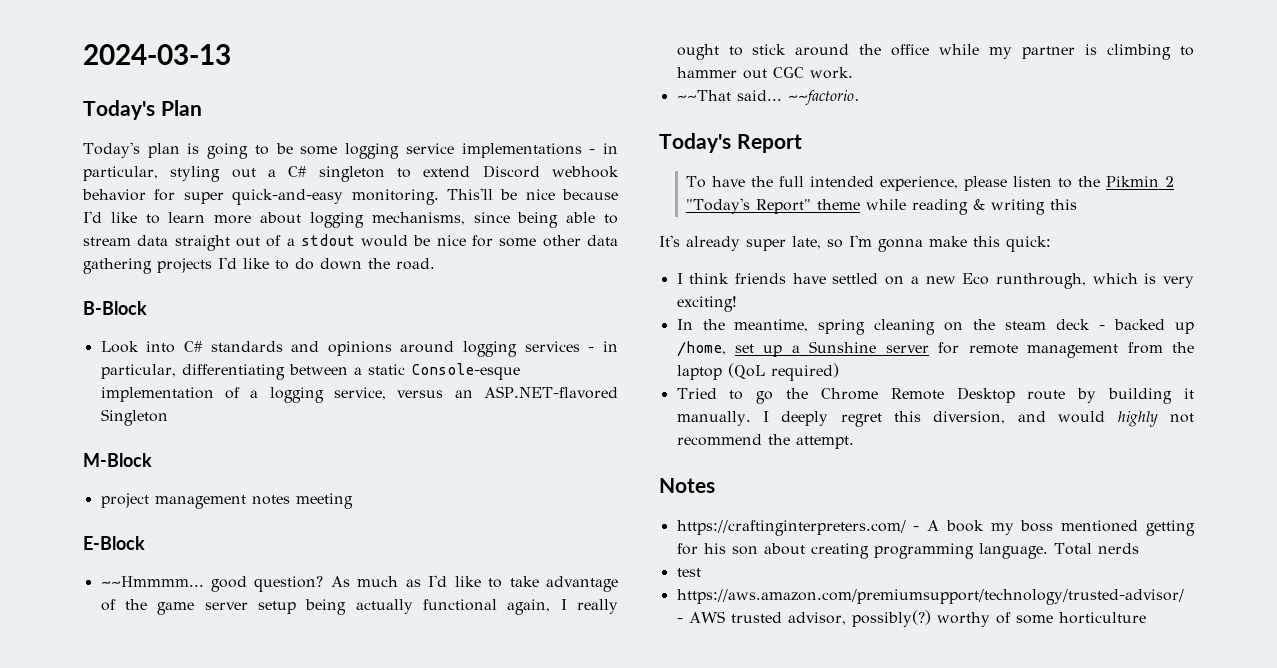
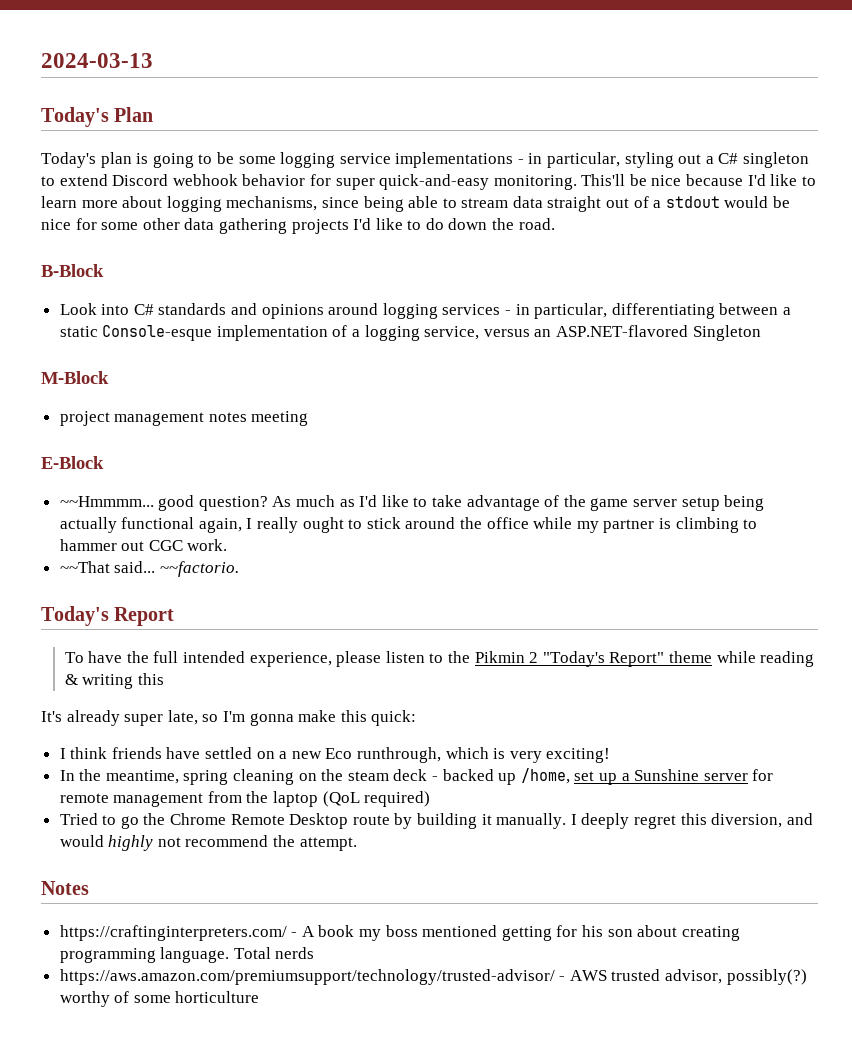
- test

